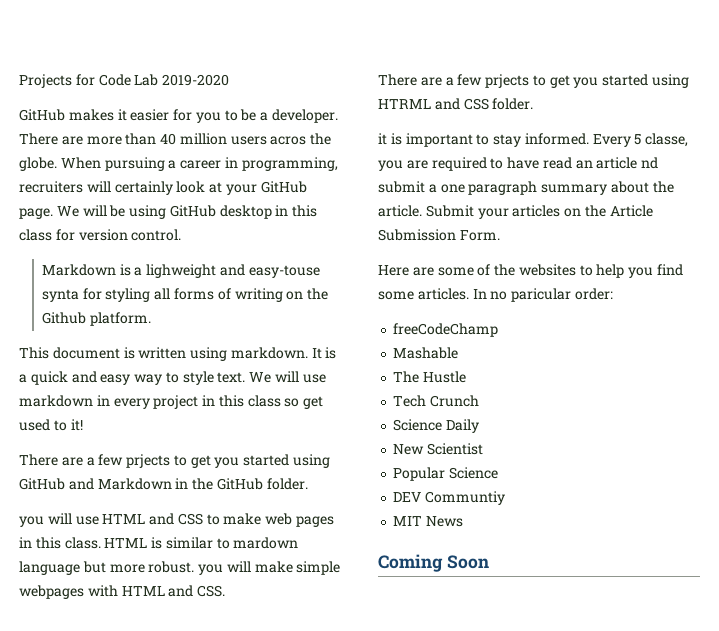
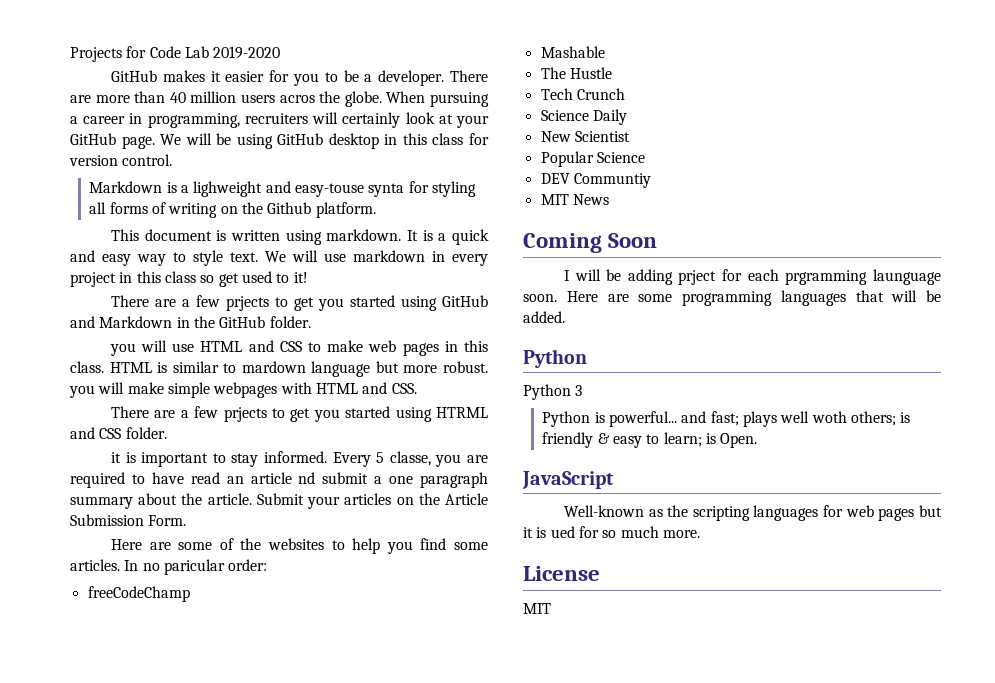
+ I will be adding prject for each prgramming launguage soon. Here are some programming languages that will be added.
+ Python
+ Python 3
+ Python is powerful... and fast; plays well woth others; is friendly & easy to learn; is Open.
+ JavaScript
+ Well-known as the scripting languages for web pages but it is ued for so much more.
+ License
+ MIT

